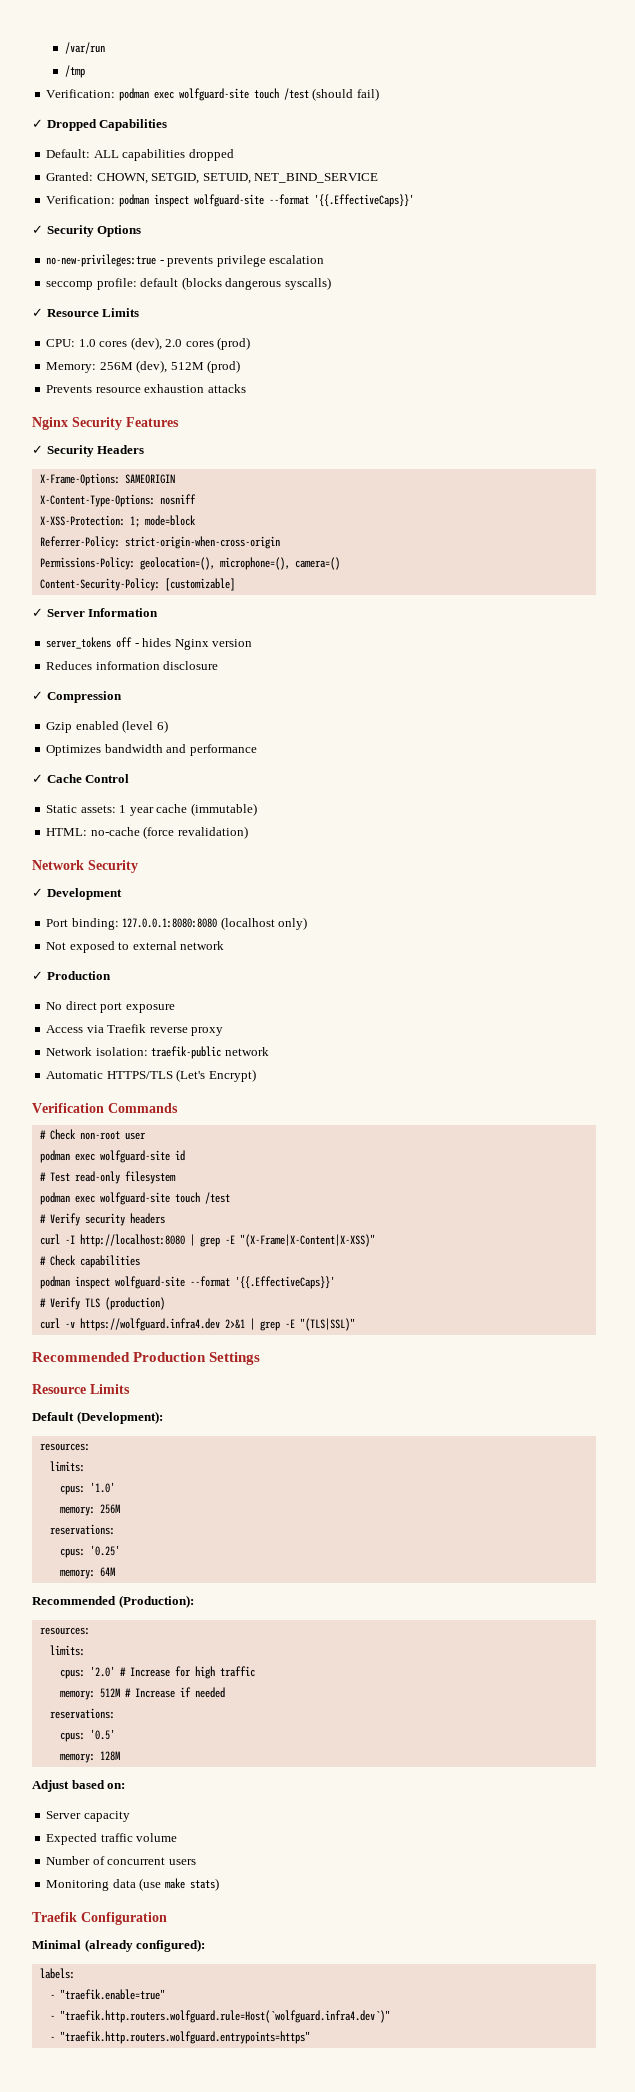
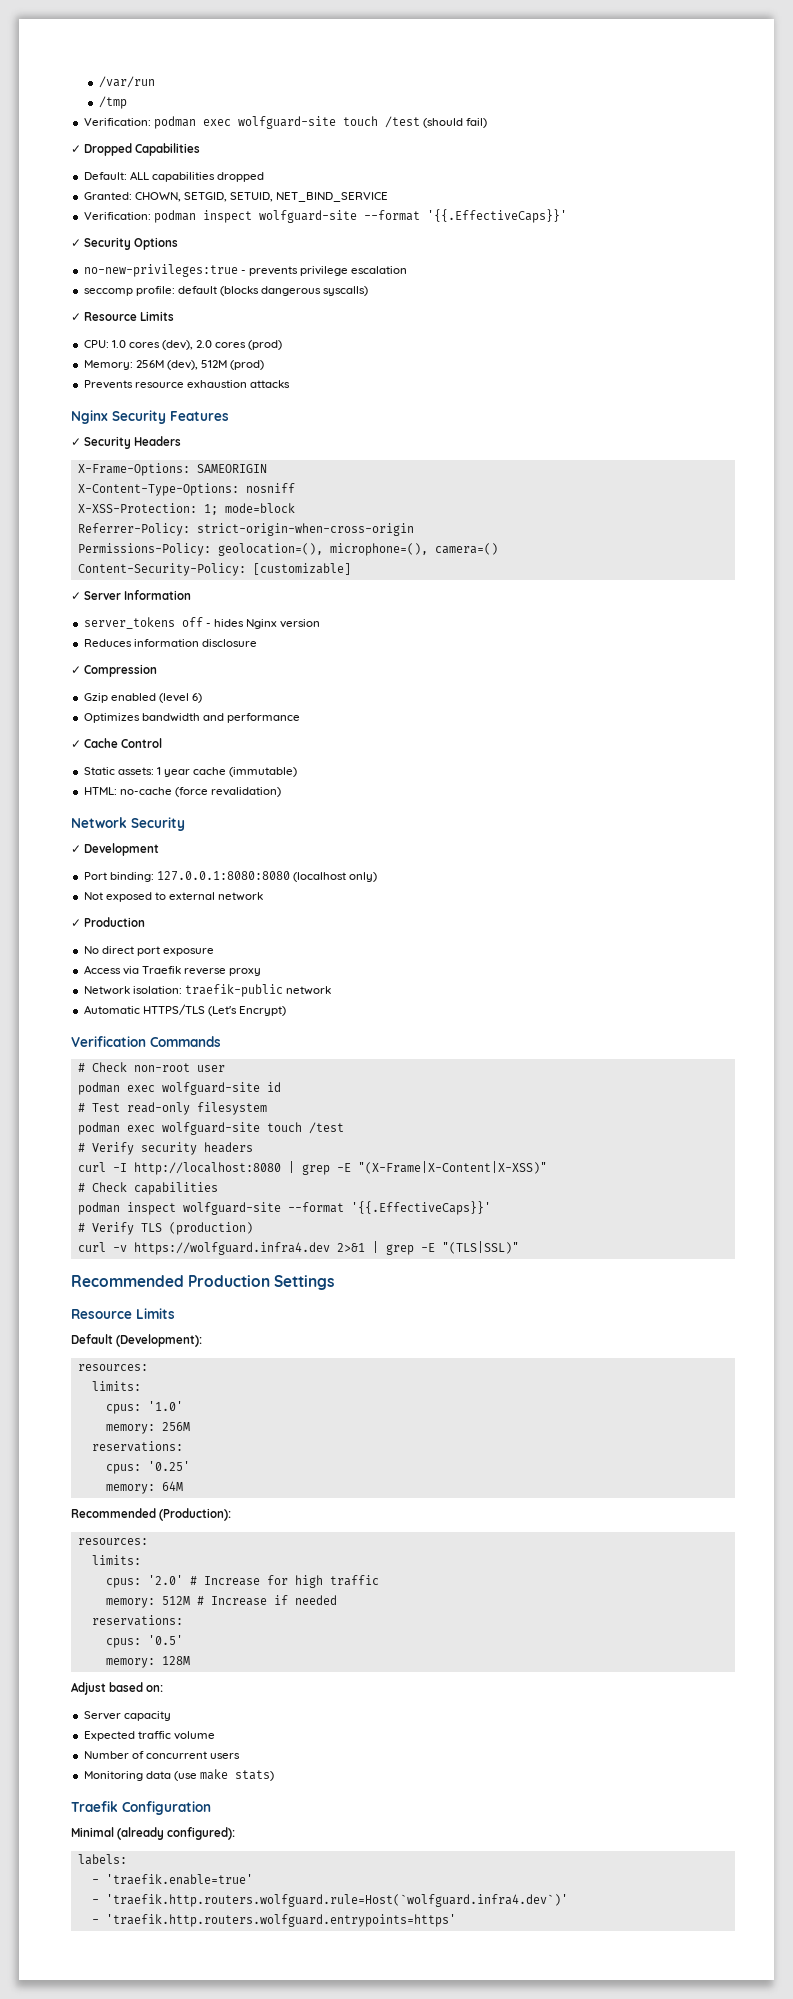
- - "traefik.enable=true"
- - "traefik.http.routers.wolfguard.rule=Host(`wolfguard.infra4.dev`)"
- - "traefik.http.routers.wolfguard.entrypoints=https"
+ - 'traefik.enable=true'
+ - 'traefik.http.routers.wolfguard.rule=Host(`wolfguard.infra4.dev`)'
+ - 'traefik.http.routers.wolfguard.entrypoints=https'

